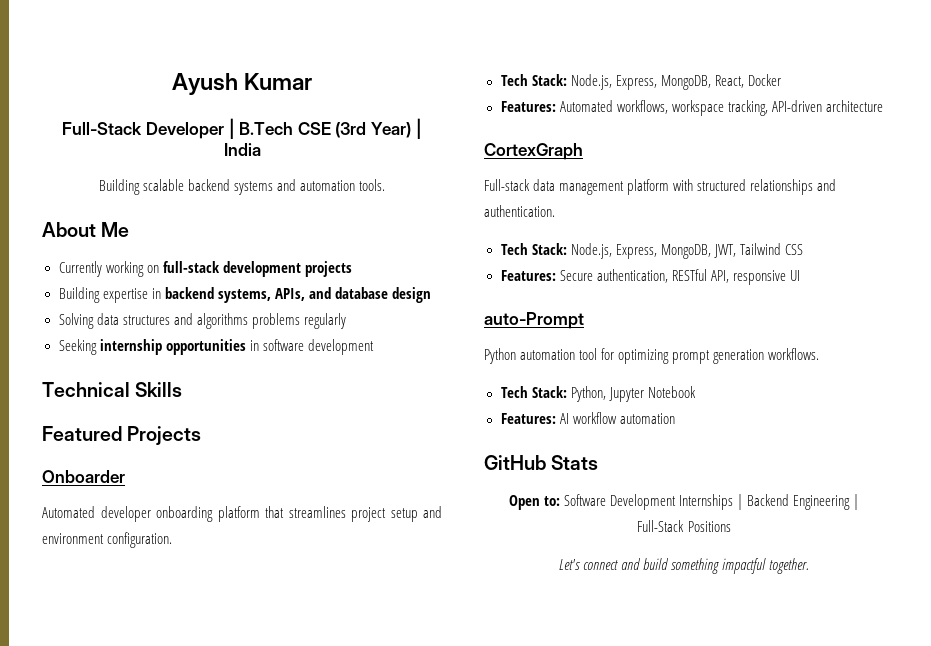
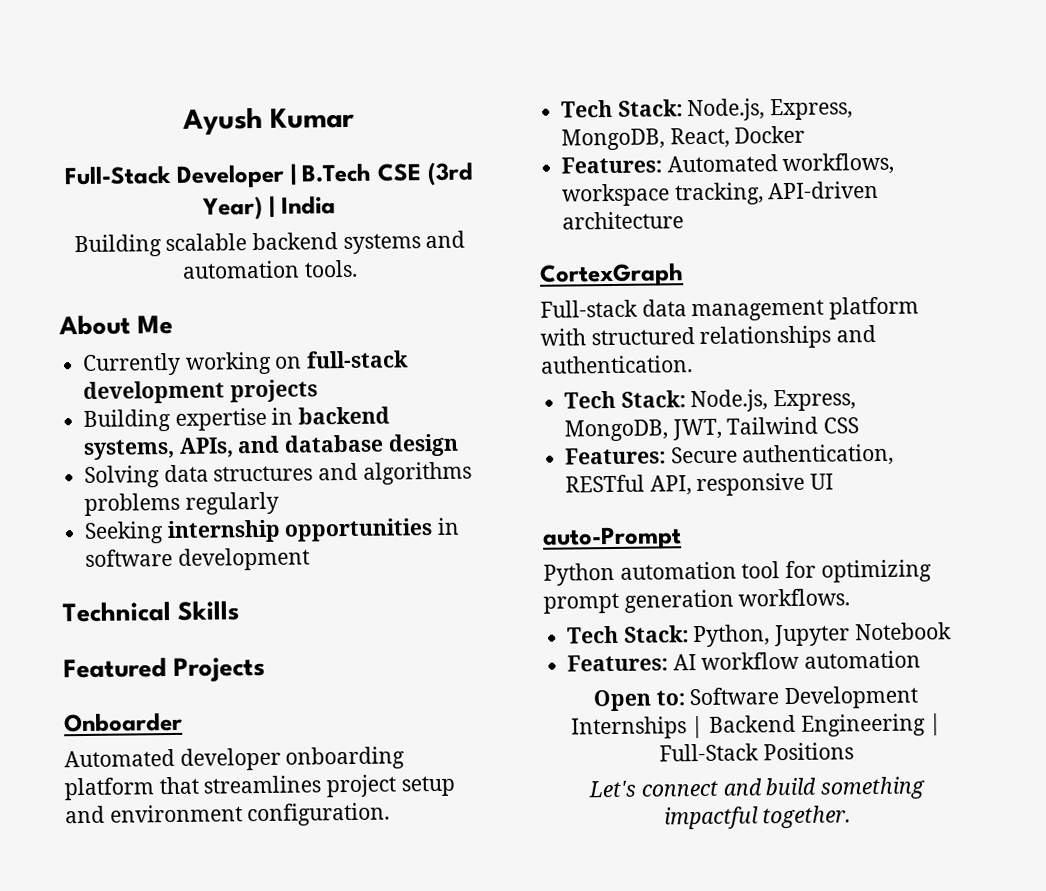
- GitHub Stats

